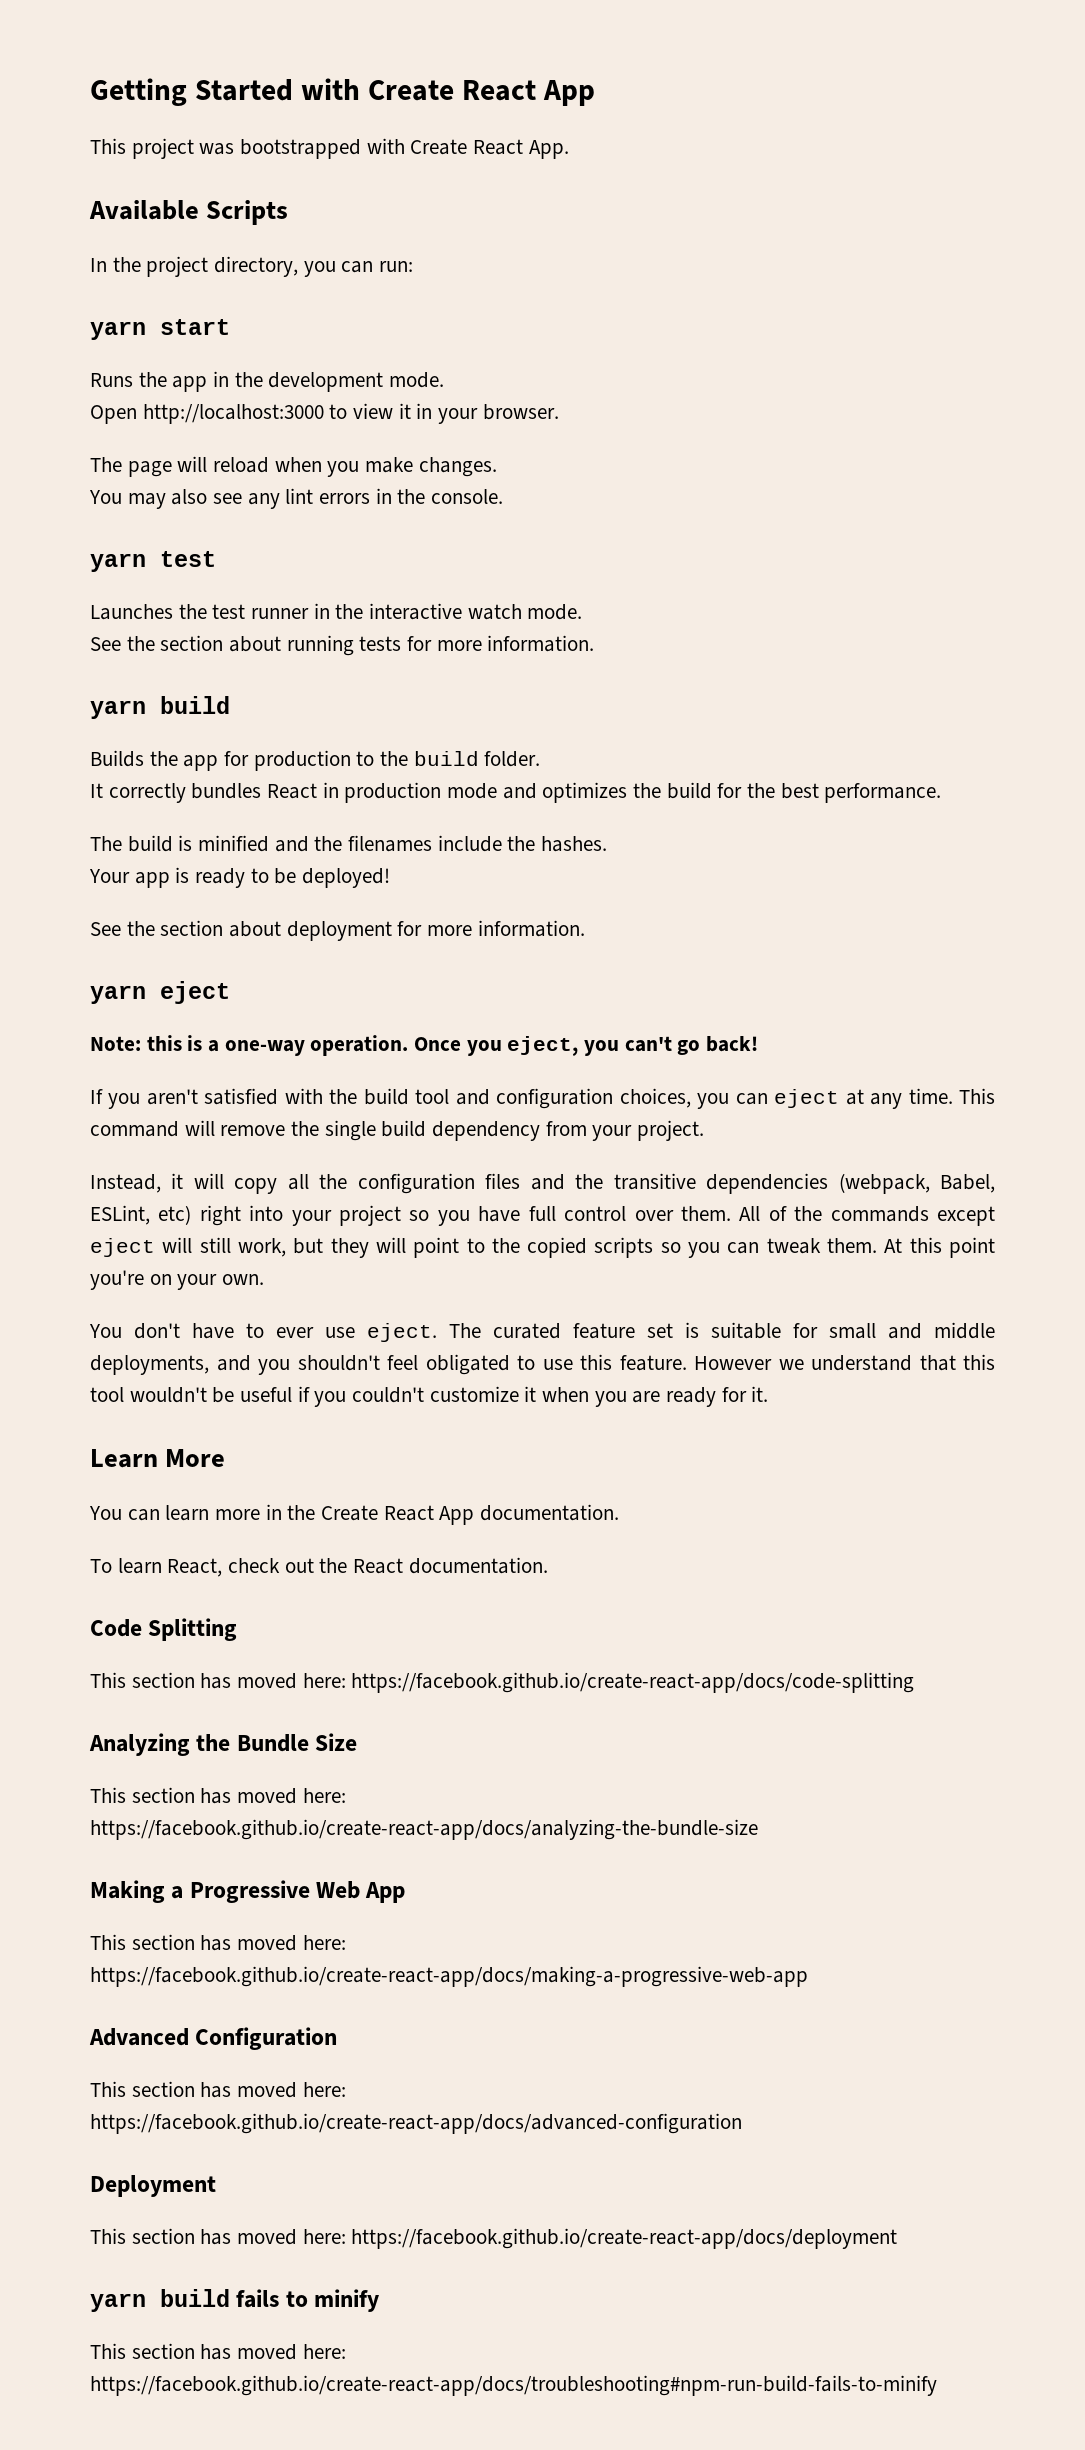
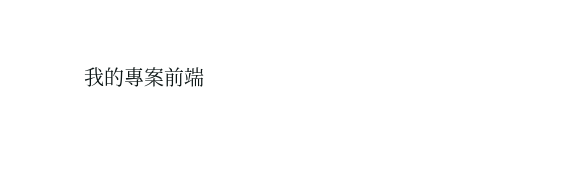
- Getting Started with Create React App
- This project was bootstrapped with Create React App.
- Available Scripts
- In the project directory, you can run:
- yarn start
- Runs the app in the development mode.
- Open http://localhost:3000 to view it in your browser.
- The page will reload when you make changes.
- You may also see any lint errors in the console.
- yarn test
- Launches the test runner in the interactive watch mode.
- See the section about running tests for more information.
- yarn build
- Builds the app for production to the build folder.
- It correctly bundles React in production mode and optimizes the build for the best performance.
- The build is minified and the filenames include the hashes.
- Your app is ready to be deployed!
- See the section about deployment for more information.
- yarn eject
- Note: this is a one-way operation. Once you eject, you can't go back!
- If you aren't satisfied with the build tool and configuration choices, you can eject at any time. This command will remove the single build dependency from your project.
- Instead, it will copy all the configuration files and the transitive dependencies (webpack, Babel, ESLint, etc) right into your project so you have full control over them. All of the commands except eject will still work, but they will point to the copied scripts so you can tweak them. At this point you're on your own.
- You don't have to ever use eject. The curated feature set is suitable for small and middle deployments, and you shouldn't feel obligated to use this feature. However we understand that this tool wouldn't be useful if you couldn't customize it when you are ready for it.
- Learn More
- You can learn more in the Create React App documentation.
- To learn React, check out the React documentation.
- Code Splitting
- This section has moved here: https://facebook.github.io/create-react-app/docs/code-splitting
- Analyzing the Bundle Size
- This section has moved here: https://facebook.github.io/create-react-app/docs/analyzing-the-bundle-size
- Making a Progressive Web App
- This section has moved here: https://facebook.github.io/create-react-app/docs/making-a-progressive-web-app
- Advanced Configuration
- This section has moved here: https://facebook.github.io/create-react-app/docs/advanced-configuration
- Deployment
- This section has moved here: https://facebook.github.io/create-react-app/docs/deployment
- yarn build fails to minify
- This section has moved here: https://facebook.github.io/create-react-app/docs/troubleshooting#npm-run-build-fails-to-minify
+ 我的專案前端

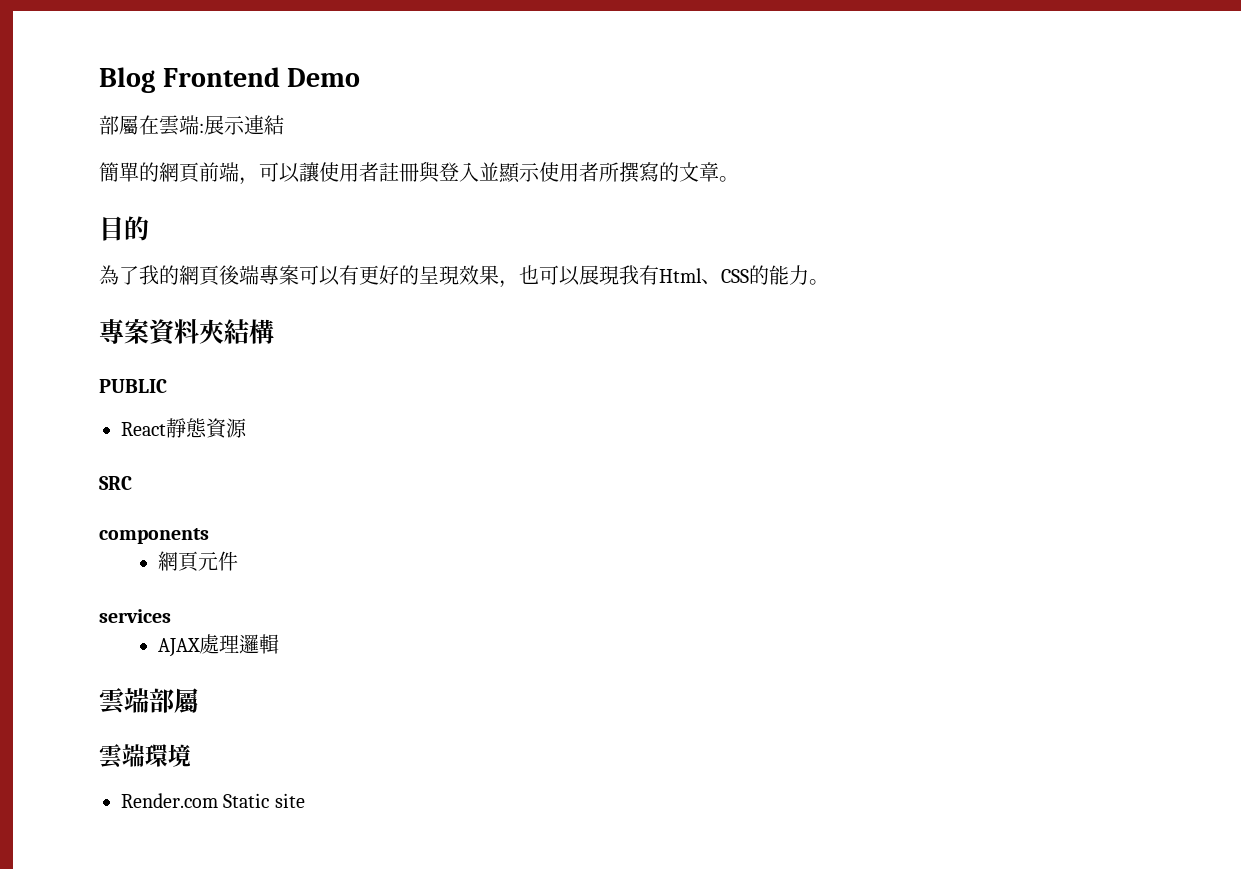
- 我的專案前端
+ Blog Frontend Demo
+ 部屬在雲端:展示連結
+ 簡單的網頁前端，可以讓使用者註冊與登入並顯示使用者所撰寫的文章。
+ 目的
+ 為了我的網頁後端專案可以有更好的呈現效果，也可以展現我有Html、CSS的能力。
+ 專案資料夾結構
+ PUBLIC
+ React靜態資源
+ SRC
+ components
+ 網頁元件
+ services
+ AJAX處理邏輯
+ 雲端部屬
+ 雲端環境
+ Render.com Static site

